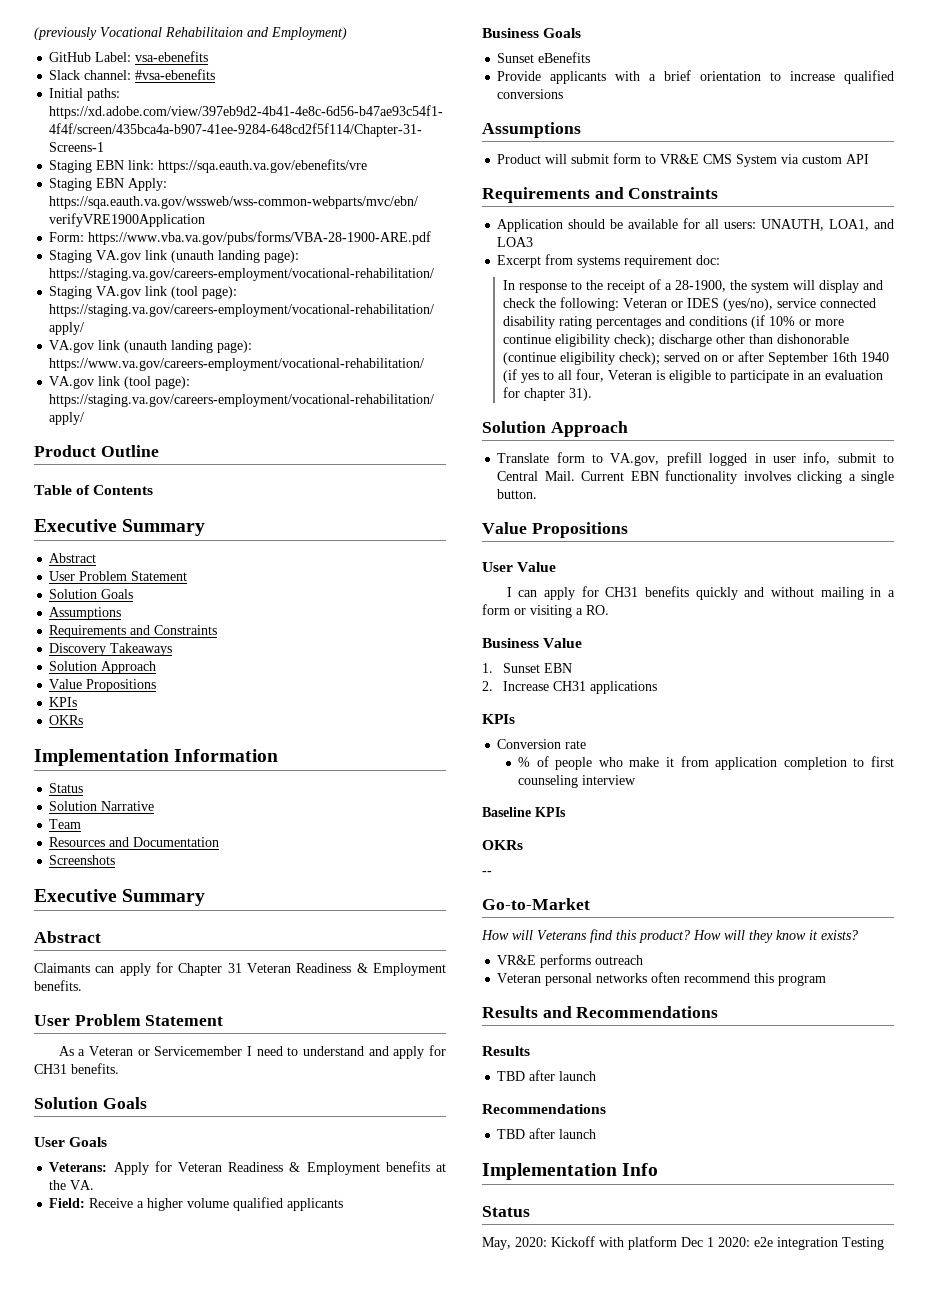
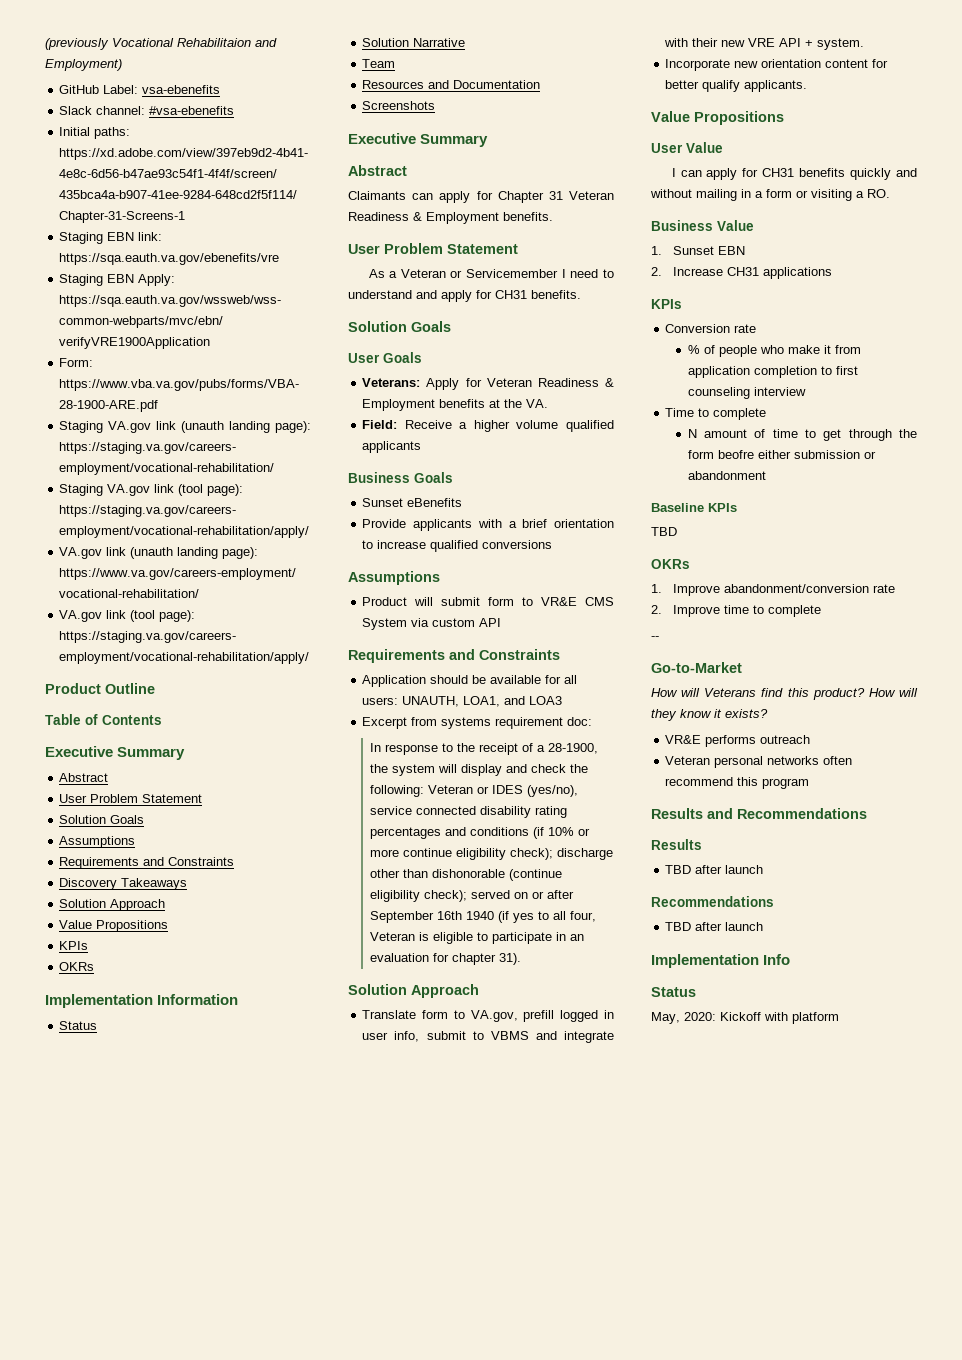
- Translate form to VA.gov, prefill logged in user info, submit to Central Mail. Current EBN functionality involves clicking a single button.
+ Translate form to VA.gov, prefill logged in user info, submit to VBMS and integrate with their new VRE API + system.
+ Incorporate new orientation content for better qualify applicants.
+ Time to complete
+ N amount of time to get through the form beofre either submission or abandonment
  Baseline KPIs
+ TBD
  OKRs
+ 1. Improve abandonment/conversion rate
+ 2. Improve time to complete
- May, 2020: Kickoff with platform Dec 1 2020: e2e integration Testing
+ May, 2020: Kickoff with platform

